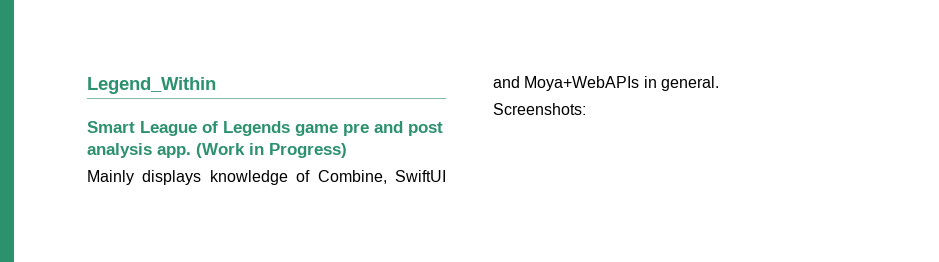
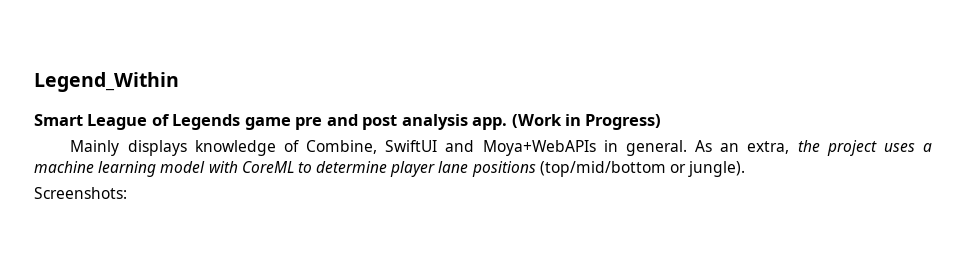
+ As an extra, the project uses a machine learning model with CoreML to determine player lane positions (top/mid/bottom or jungle).

